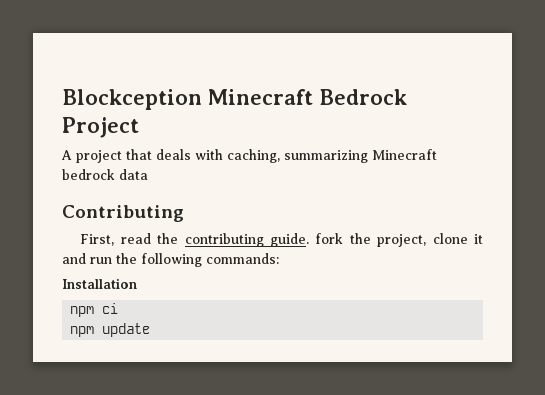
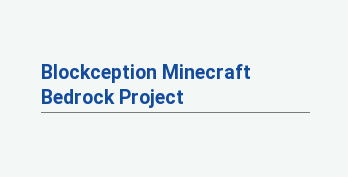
- A project that deals with caching, summarizing Minecraft bedrock data
- Contributing
- First, read the contributing guide. fork the project, clone it and run the following commands:
- Installation
- npm ci
- npm update

